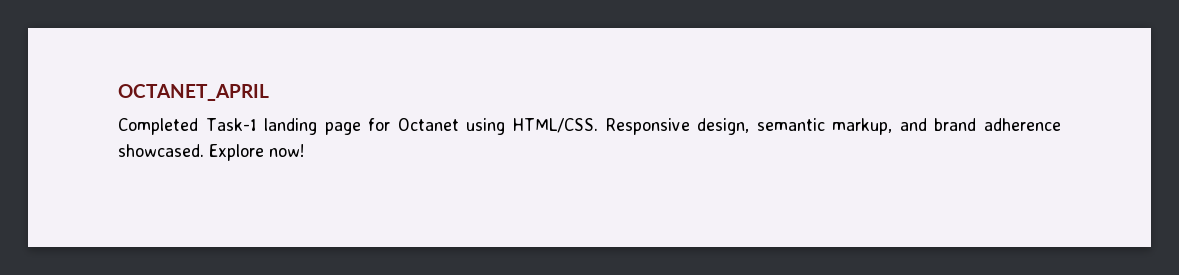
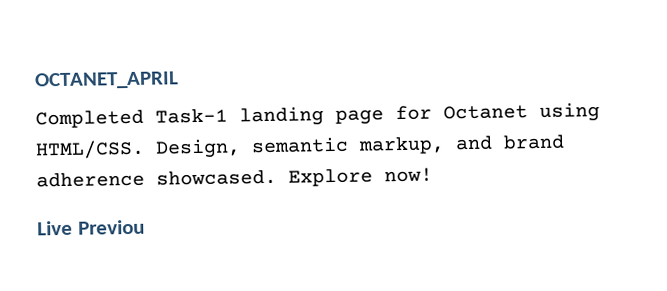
- Responsive design, semantic markup, and brand adherence showcased.
+ Design, semantic markup, and brand adherence showcased.
+ Live Previou

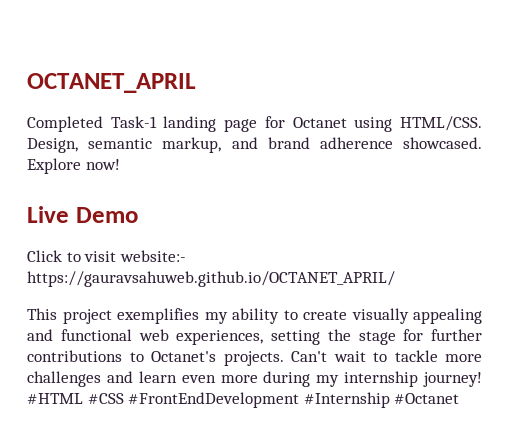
- Live Previou
+ Live Demo
+ Click to visit website:- https://gauravsahuweb.github.io/OCTANET_APRIL/
+ This project exemplifies my ability to create visually appealing and functional web experiences, setting the stage for further contributions to Octanet's projects. Can't wait to tackle more challenges and learn even more during my internship journey! #HTML #CSS #FrontEndDevelopment #Internship #Octanet

